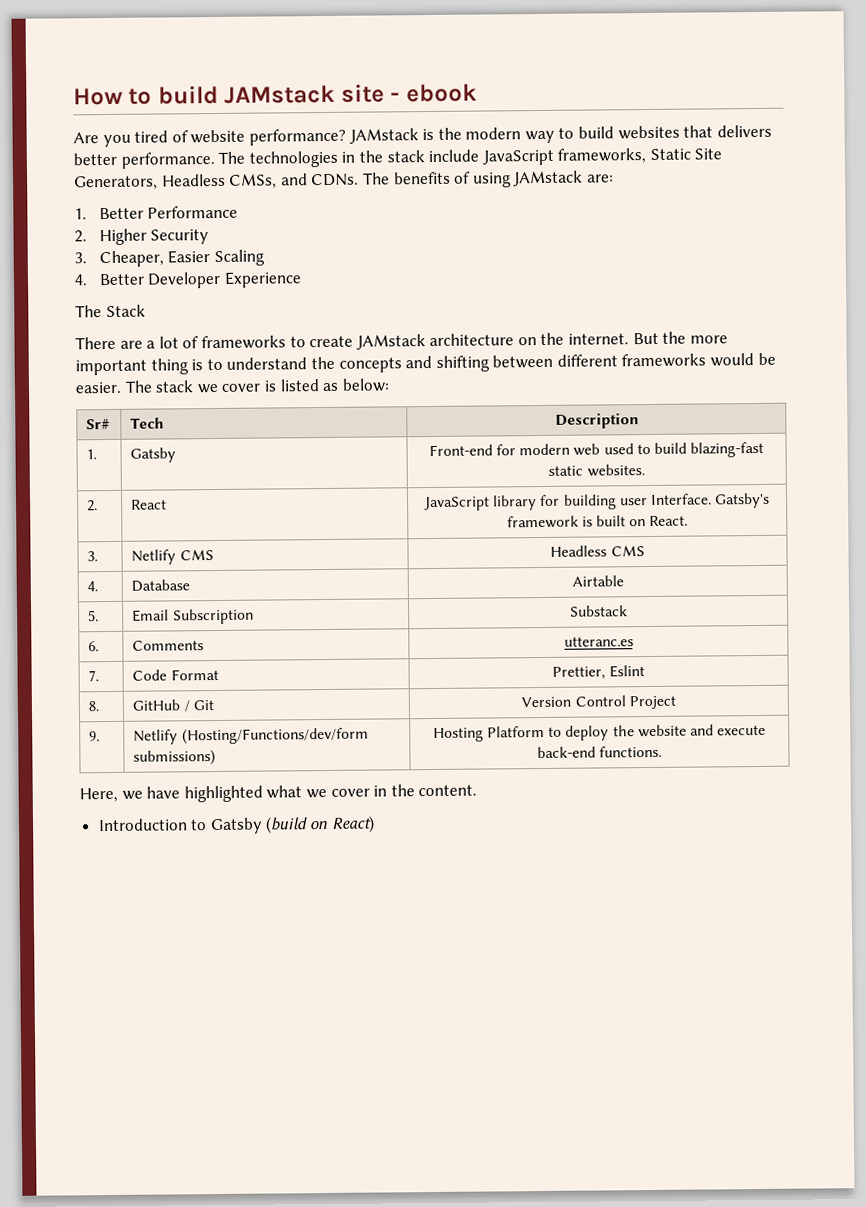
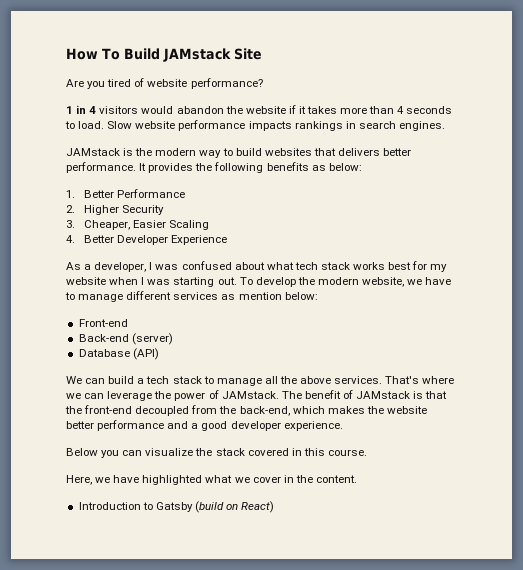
- How to build JAMstack site - ebook
+ How To Build JAMstack Site
- Are you tired of website performance? JAMstack is the modern way to build websites that delivers better performance.
+ Are you tired of website performance?
+ 1 in 4 visitors would abandon the website if it takes more than 4 seconds to load. Slow website performance impacts rankings in search engines.
+ JAMstack is the modern way to build websites that delivers better performance.
- The technologies in the stack include JavaScript frameworks, Static Site Generators, Headless CMSs, and CDNs. The benefits of using JAMstack are:
+ It provides the following benefits as below:
- The Stack
- There are a lot of frameworks to create JAMstack architecture on the internet. But the more important thing is to understand the concepts and shifting between different frameworks would be easier. The stack we cover is listed as below:
- Sr# | Tech | Description
- 1. | Gatsby | Front-end for modern web used to build blazing-fast static websites.
- 2. | React | JavaScript library for building user Interface. Gatsby's framework is built on React.
- 3. | Netlify CMS | Headless CMS
- 4. | Database | Airtable
- 5. | Email Subscription | Substack
- 6. | Comments | utteranc.es
- 7. | Code Format | Prettier, Eslint
- 8. | GitHub / Git | Version Control Project
- 9. | Netlify (Hosting/Functions/dev/form submissions) | Hosting Platform to deploy the website and execute back-end functions.
+ As a developer, I was confused about what tech stack works best for my website when I was starting out. To develop the modern website, we have to manage different services as mention below:
+ Front-end
+ Back-end (server)
+ Database (API)
+ We can build a tech stack to manage all the above services. That's where we can leverage the power of JAMstack. The benefit of JAMstack is that the front-end decoupled from the back-end, which makes the website better performance and a good developer experience.
+ Below you can visualize the stack covered in this course.

